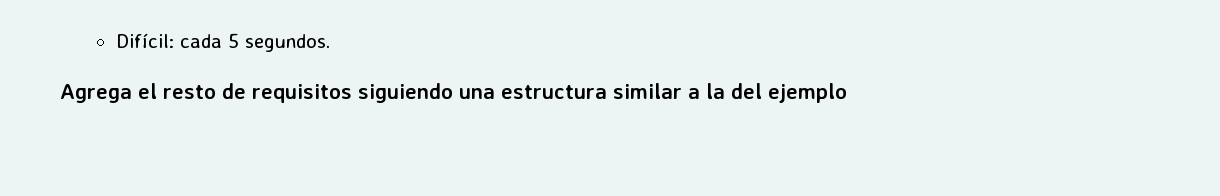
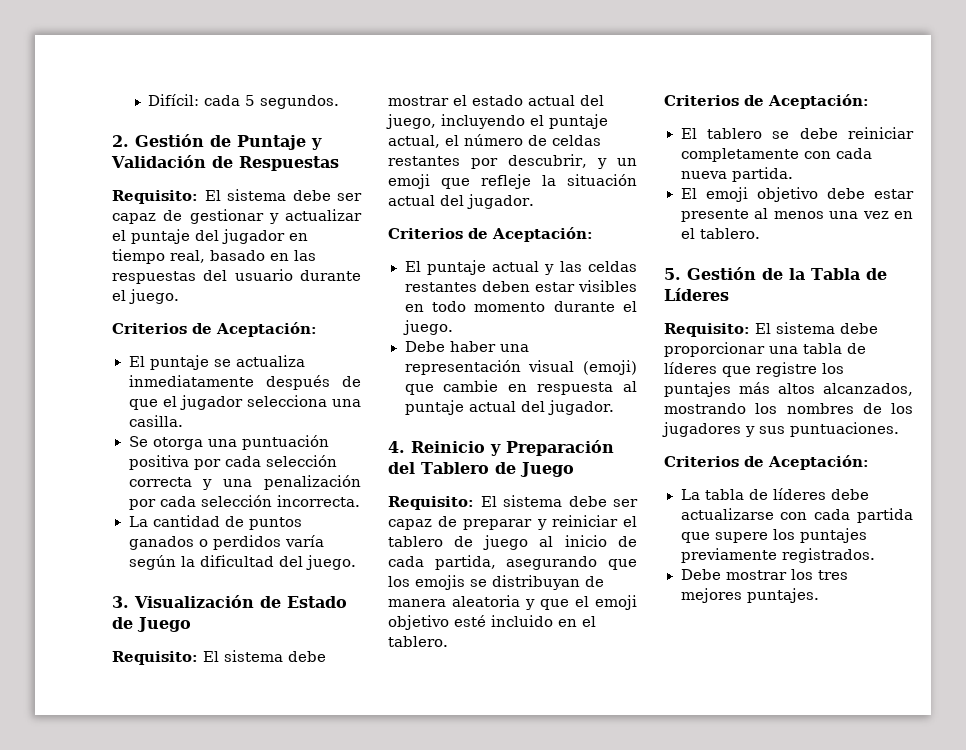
- Agrega el resto de requisitos siguiendo una estructura similar a la del ejemplo
+ 2. Gestión de Puntaje y Validación de Respuestas
+ Requisito: El sistema debe ser capaz de gestionar y actualizar el puntaje del jugador en tiempo real, basado en las respuestas del usuario durante el juego.
+ Criterios de Aceptación:
+ El puntaje se actualiza inmediatamente después de que el jugador selecciona una casilla.
+ Se otorga una puntuación positiva por cada selección correcta y una penalización por cada selección incorrecta.
+ La cantidad de puntos ganados o perdidos varía según la dificultad del juego.
+ 3. Visualización de Estado de Juego
+ Requisito: El sistema debe mostrar el estado actual del juego, incluyendo el puntaje actual, el número de celdas restantes por descubrir, y un emoji que refleje la situación actual del jugador.
+ Criterios de Aceptación:
+ El puntaje actual y las celdas restantes deben estar visibles en todo momento durante el juego.
+ Debe haber una representación visual (emoji) que cambie en respuesta al puntaje actual del jugador.
+ 4. Reinicio y Preparación del Tablero de Juego
+ Requisito: El sistema debe ser capaz de preparar y reiniciar el tablero de juego al inicio de cada partida, asegurando que los emojis se distribuyan de manera aleatoria y que el emoji objetivo esté incluido en el tablero.
+ Criterios de Aceptación:
+ El tablero se debe reiniciar completamente con cada nueva partida.
+ El emoji objetivo debe estar presente al menos una vez en el tablero.
+ 5. Gestión de la Tabla de Líderes
+ Requisito: El sistema debe proporcionar una tabla de líderes que registre los puntajes más altos alcanzados, mostrando los nombres de los jugadores y sus puntuaciones.
+ Criterios de Aceptación:
+ La tabla de líderes debe actualizarse con cada partida que supere los puntajes previamente registrados.
+ Debe mostrar los tres mejores puntajes.

